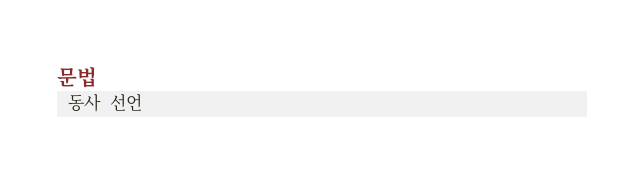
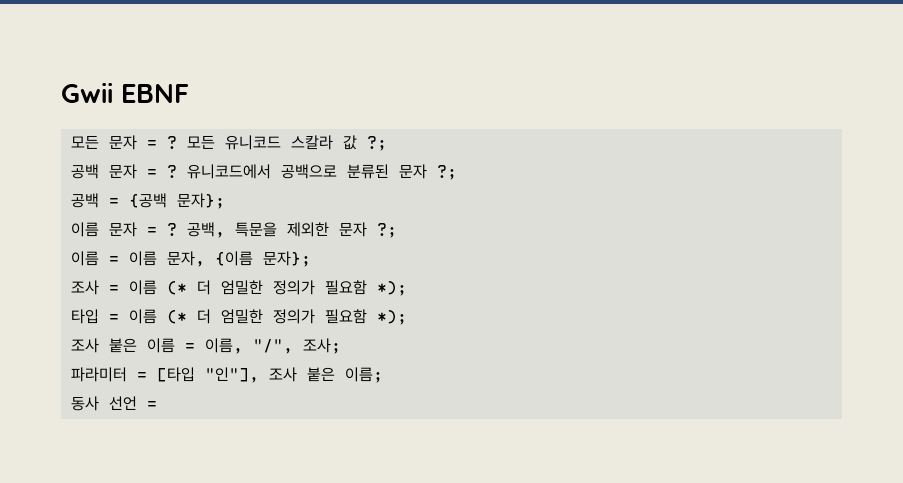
- 문법
+ Gwii EBNF
+ 모든 문자 = ? 모든 유니코드 스칼라 값 ?;
+ 공백 문자 = ? 유니코드에서 공백으로 분류된 문자 ?;
+ 공백 = {공백 문자};
+ 이름 문자 = ? 공백, 특문을 제외한 문자 ?;
+ 이름 = 이름 문자, {이름 문자};
+ 조사 = 이름 (* 더 엄밀한 정의가 필요함 *);
+ 타입 = 이름 (* 더 엄밀한 정의가 필요함 *);
+ 조사 붙은 이름 = 이름, "/", 조사;
+ 파라미터 = [타입 "인"], 조사 붙은 이름;
- 동사 선언
+ 동사 선언 =

